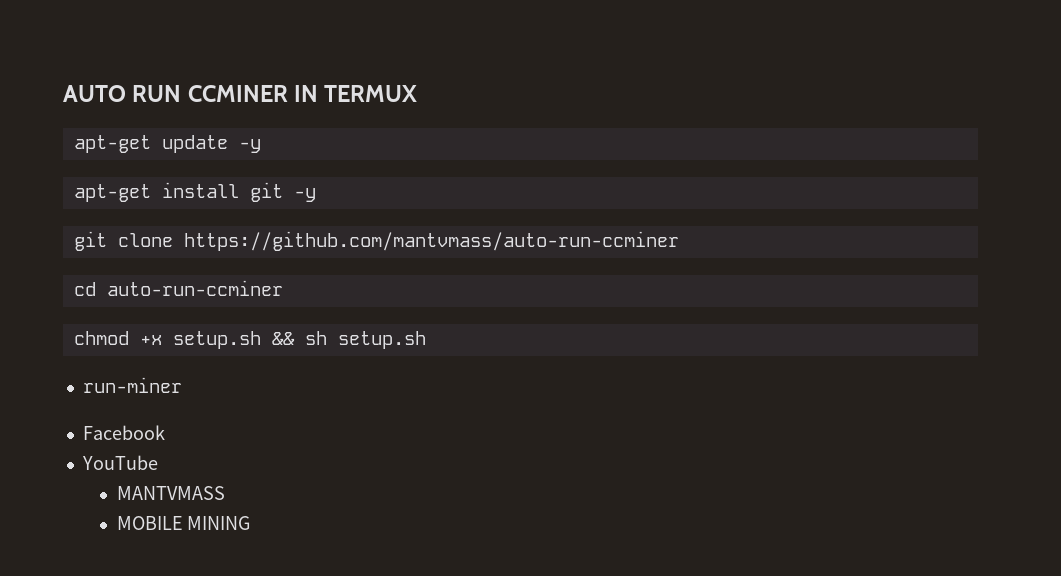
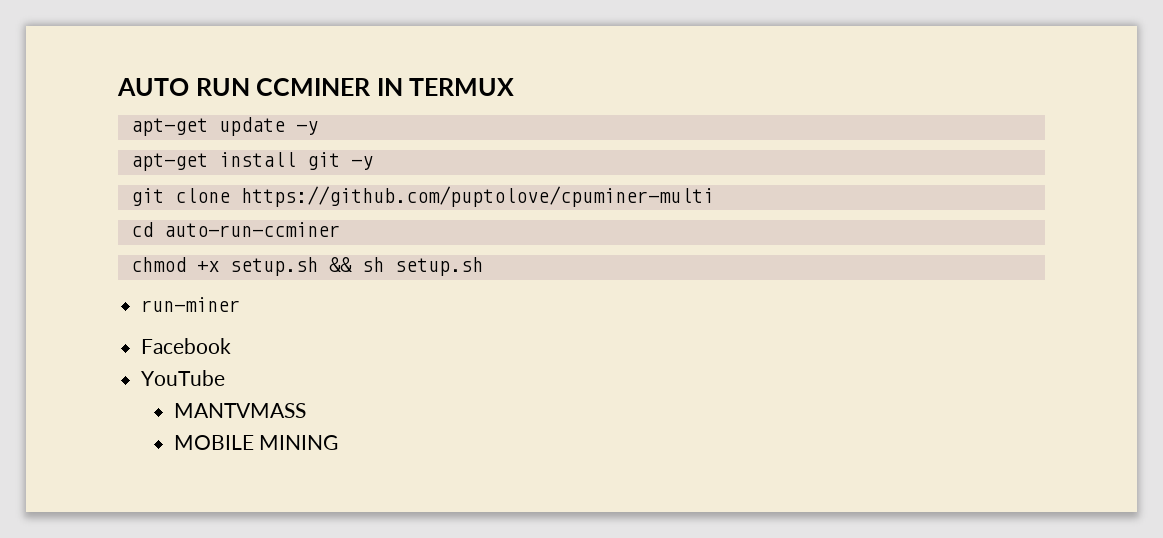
- git clone https://github.com/mantvmass/auto-run-ccminer
+ git clone https://github.com/puptolove/cpuminer-multi

